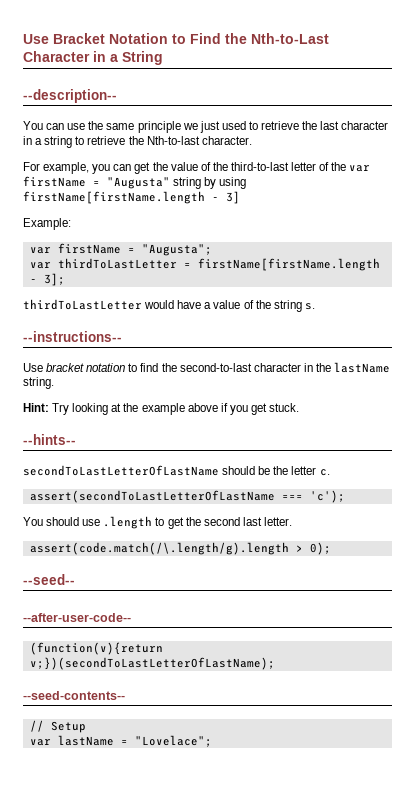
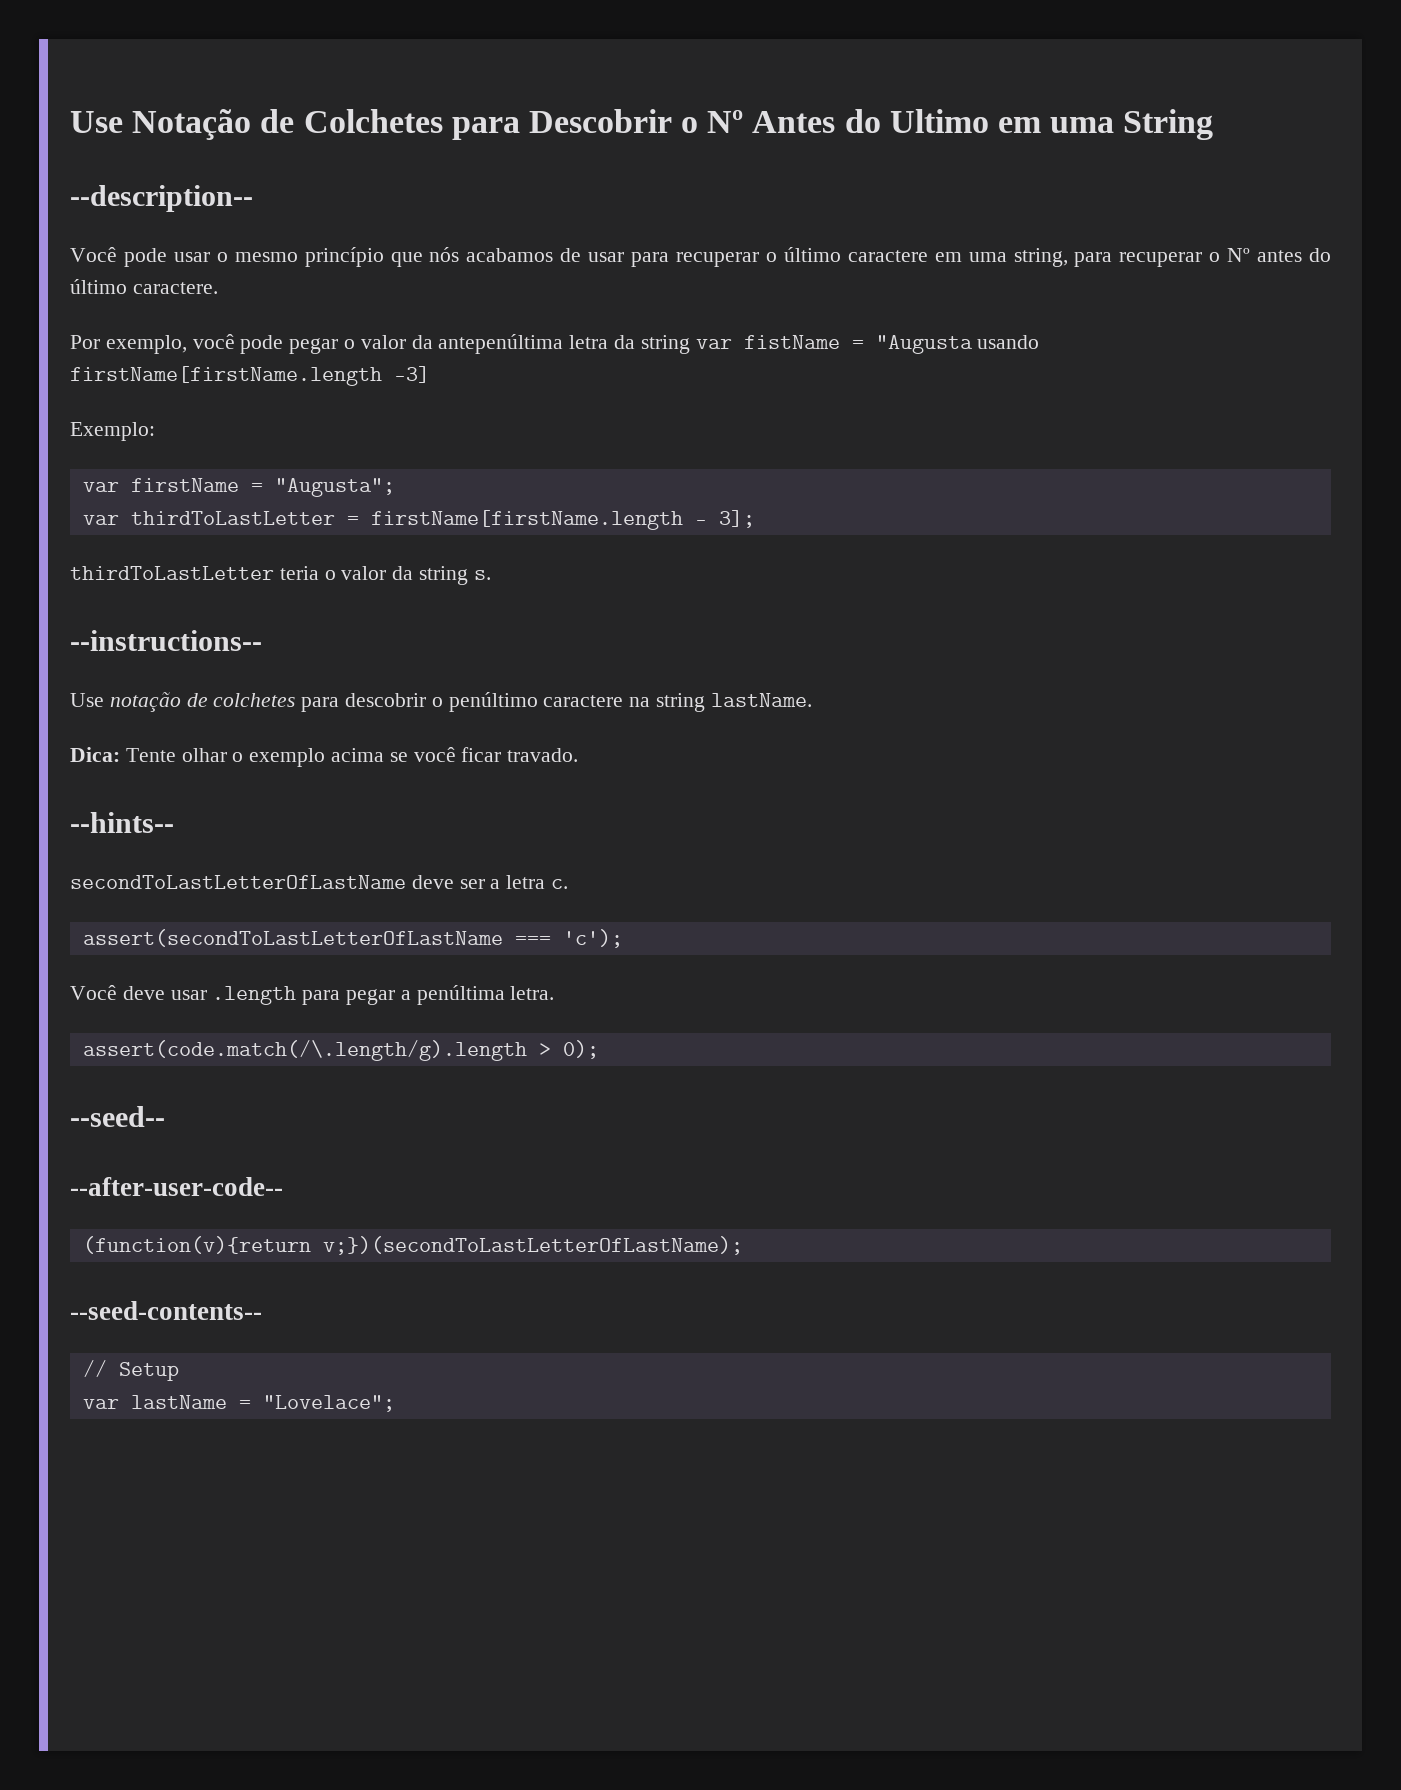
- Use Bracket Notation to Find the Nth-to-Last Character in a String
+ Use Notação de Colchetes para Descobrir o Nº Antes do Ultimo em uma String
  --description--
- You can use the same principle we just used to retrieve the last character in a string to retrieve the Nth-to-last character.
- For example, you can get the value of the third-to-last letter of the var firstName = "Augusta" string by using firstName[firstName.length - 3]
- Example:
+ Você pode usar o mesmo princípio que nós acabamos de usar para recuperar o último caractere em uma string, para recuperar o Nº antes do último caractere.
+ Por exemplo, você pode pegar o valor da antepenúltima letra da string var fistName = "Augusta usando firstName[firstName.length -3]
+ Exemplo:
- thirdToLastLetter would have a value of the string s.
+ thirdToLastLetter teria o valor da string s.
  --instructions--
- Use bracket notation to find the second-to-last character in the lastName string.
- Hint: Try looking at the example above if you get stuck.
+ Use notação de colchetes para descobrir o penúltimo caractere na string lastName.
+ Dica: Tente olhar o exemplo acima se você ficar travado.
  --hints--
- secondToLastLetterOfLastName should be the letter c.
+ secondToLastLetterOfLastName deve ser a letra c.
  assert(secondToLastLetterOfLastName === 'c');
- You should use .length to get the second last letter.
+ Você deve usar .length para pegar a penúltima letra.

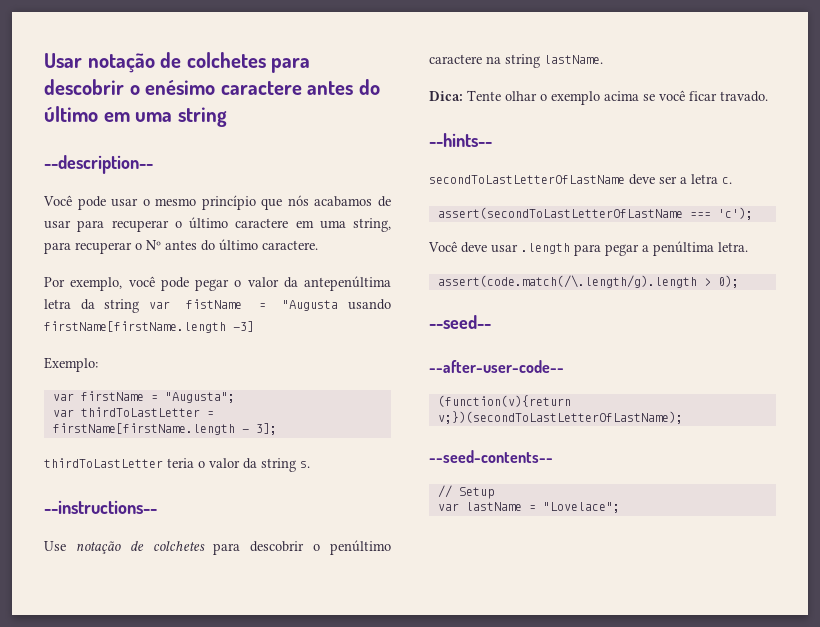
- Use Notação de Colchetes para Descobrir o Nº Antes do Ultimo em uma String
+ Usar notação de colchetes para descobrir o enésimo caractere antes do último em uma string

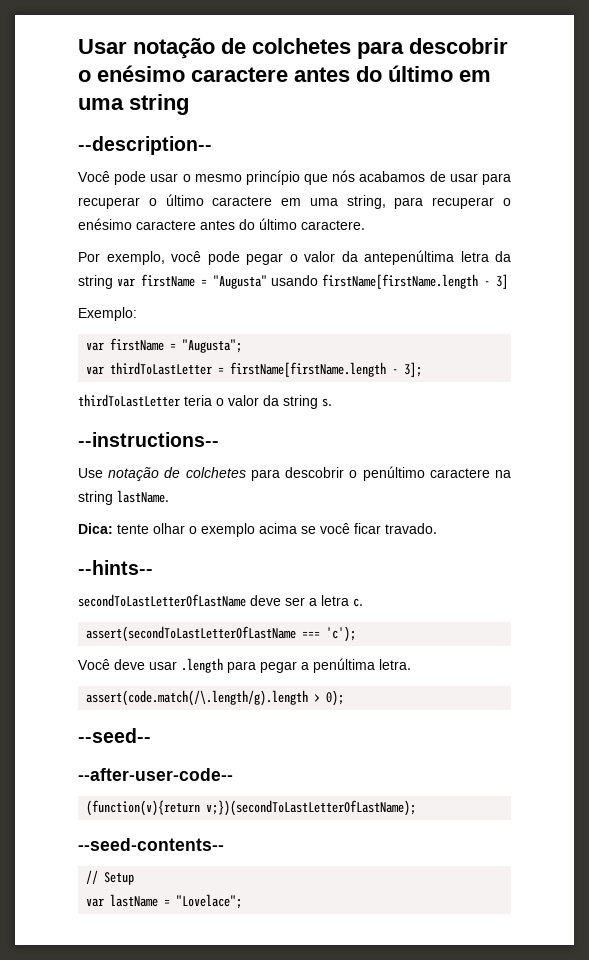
- Você pode usar o mesmo princípio que nós acabamos de usar para recuperar o último caractere em uma string, para recuperar o Nº antes do último caractere.
+ Você pode usar o mesmo princípio que nós acabamos de usar para recuperar o último caractere em uma string, para recuperar o enésimo caractere antes do último caractere.
- Por exemplo, você pode pegar o valor da antepenúltima letra da string var fistName = "Augusta usando firstName[firstName.length -3]
+ Por exemplo, você pode pegar o valor da antepenúltima letra da string var firstName = "Augusta" usando firstName[firstName.length - 3]
- Dica: Tente olhar o exemplo acima se você ficar travado.
+ Dica: tente olhar o exemplo acima se você ficar travado.

